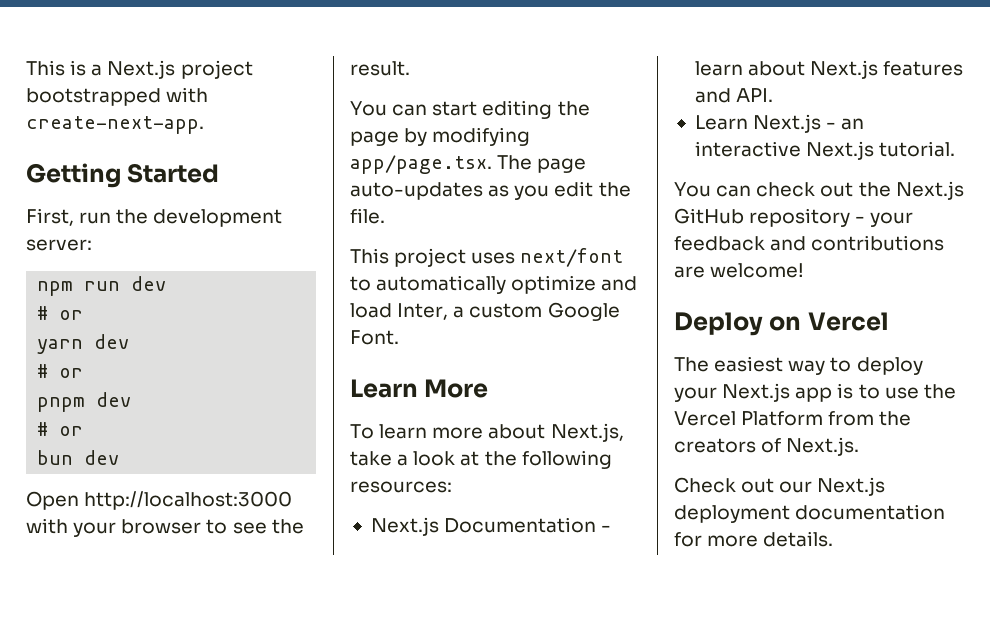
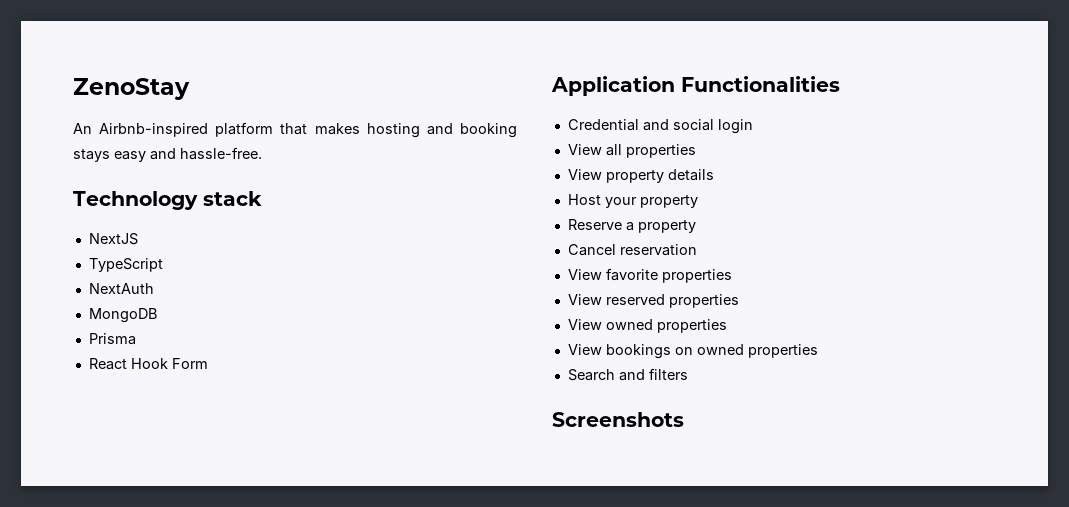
- This is a Next.js project bootstrapped with create-next-app.
- Getting Started
- First, run the development server:
- npm run dev
- # or
- yarn dev
- # or
- pnpm dev
- # or
- bun dev
- Open http://localhost:3000 with your browser to see the result.
- You can start editing the page by modifying app/page.tsx. The page auto-updates as you edit the file.
- This project uses next/font to automatically optimize and load Inter, a custom Google Font.
- Learn More
- To learn more about Next.js, take a look at the following resources:
- Next.js Documentation - learn about Next.js features and API.
- Learn Next.js - an interactive Next.js tutorial.
- You can check out the Next.js GitHub repository - your feedback and contributions are welcome!
- Deploy on Vercel
- The easiest way to deploy your Next.js app is to use the Vercel Platform from the creators of Next.js.
- Check out our Next.js deployment documentation for more details.
+ ZenoStay
+ An Airbnb-inspired platform that makes hosting and booking stays easy and hassle-free.
+ Technology stack
+ NextJS
+ TypeScript
+ NextAuth
+ MongoDB
+ Prisma
+ React Hook Form
+ Application Functionalities
+ Credential and social login
+ View all properties
+ View property details
+ Host your property
+ Reserve a property
+ Cancel reservation
+ View favorite properties
+ View reserved properties
+ View owned properties
+ View bookings on owned properties
+ Search and filters
+ Screenshots

